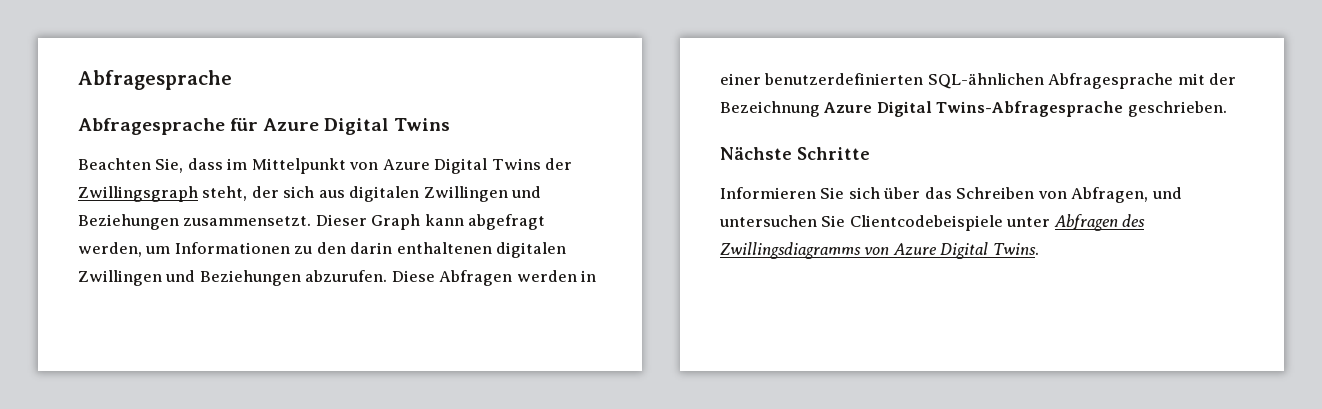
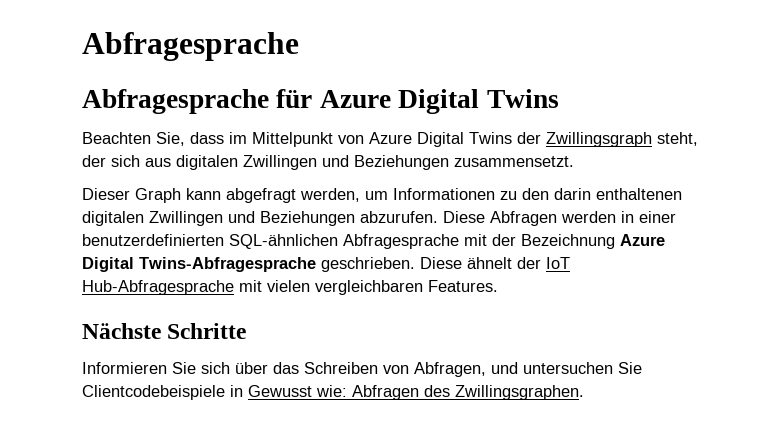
- Beachten Sie, dass im Mittelpunkt von Azure Digital Twins der Zwillingsgraph steht, der sich aus digitalen Zwillingen und Beziehungen zusammensetzt. Dieser Graph kann abgefragt werden, um Informationen zu den darin enthaltenen digitalen Zwillingen und Beziehungen abzurufen.
+ Beachten Sie, dass im Mittelpunkt von Azure Digital Twins der Zwillingsgraph steht, der sich aus digitalen Zwillingen und Beziehungen zusammensetzt.
+ Dieser Graph kann abgefragt werden, um Informationen zu den darin enthaltenen digitalen Zwillingen und Beziehungen abzurufen.
+ Diese ähnelt der IoT Hub-Abfragesprache mit vielen vergleichbaren Features.
- Informieren Sie sich über das Schreiben von Abfragen, und untersuchen Sie Clientcodebeispiele unter Abfragen des Zwillingsdiagramms von Azure Digital Twins.
+ Informieren Sie sich über das Schreiben von Abfragen, und untersuchen Sie Clientcodebeispiele in Gewusst wie: Abfragen des Zwillingsgraphen.

